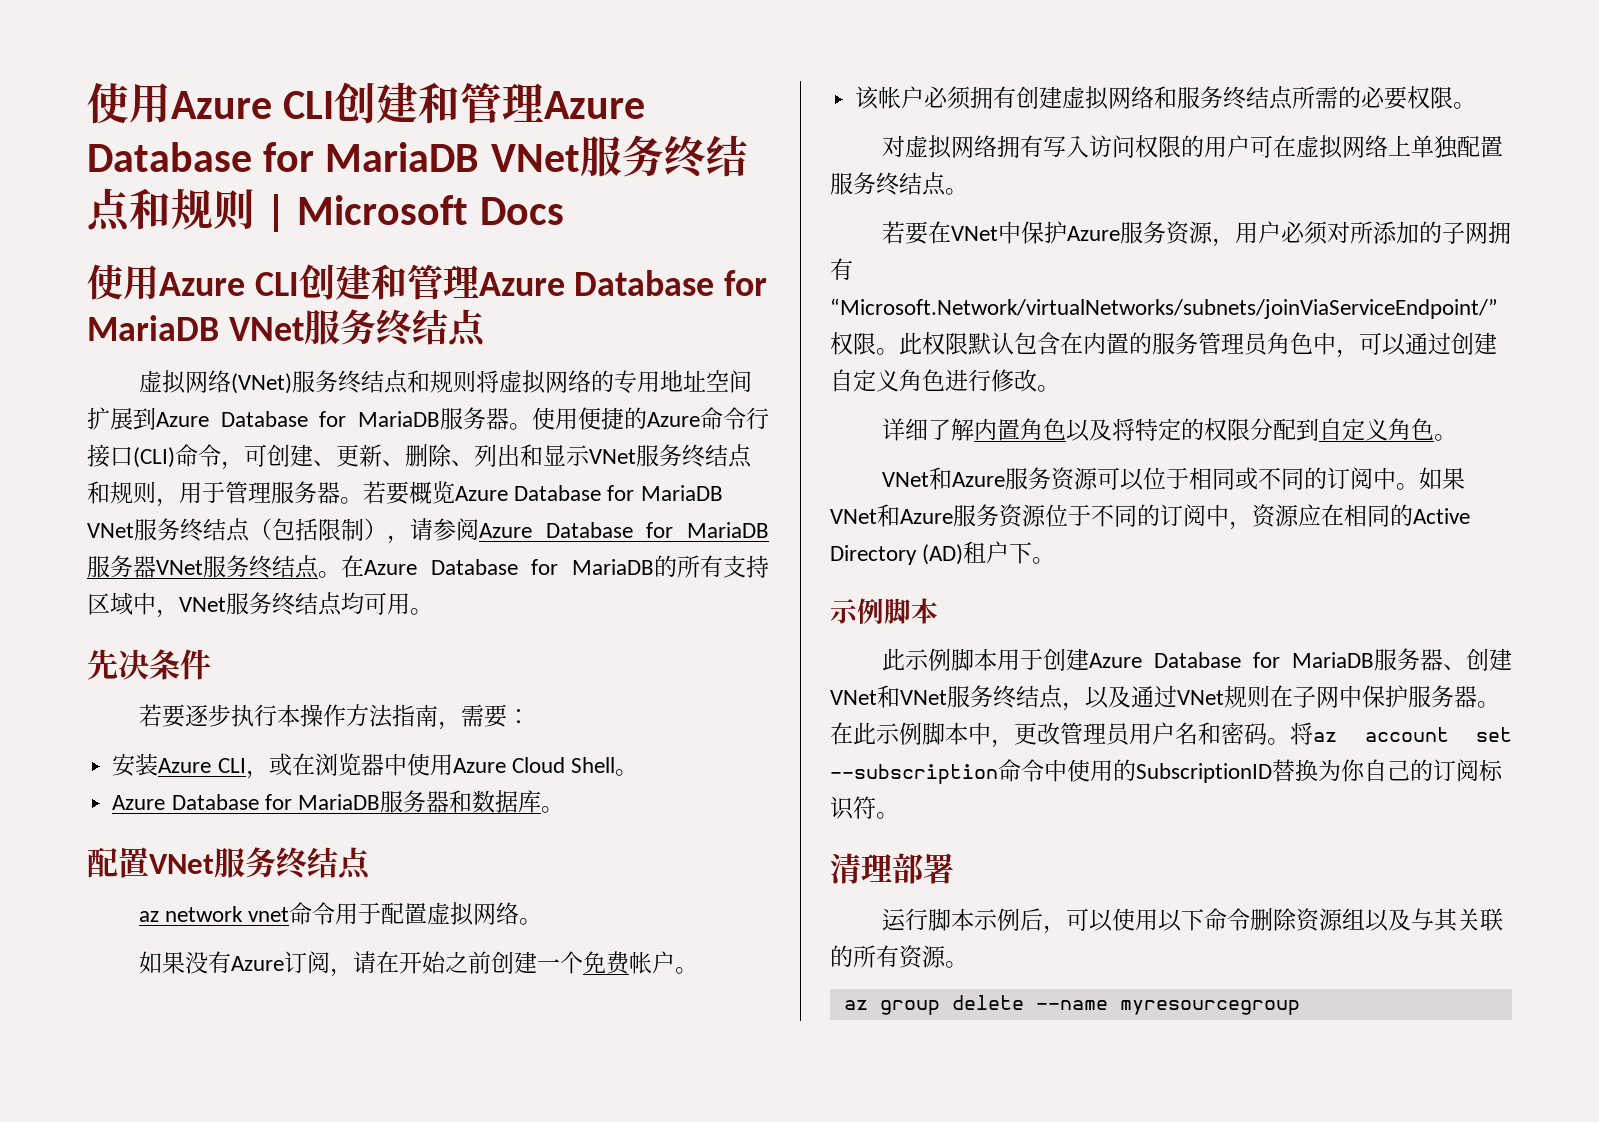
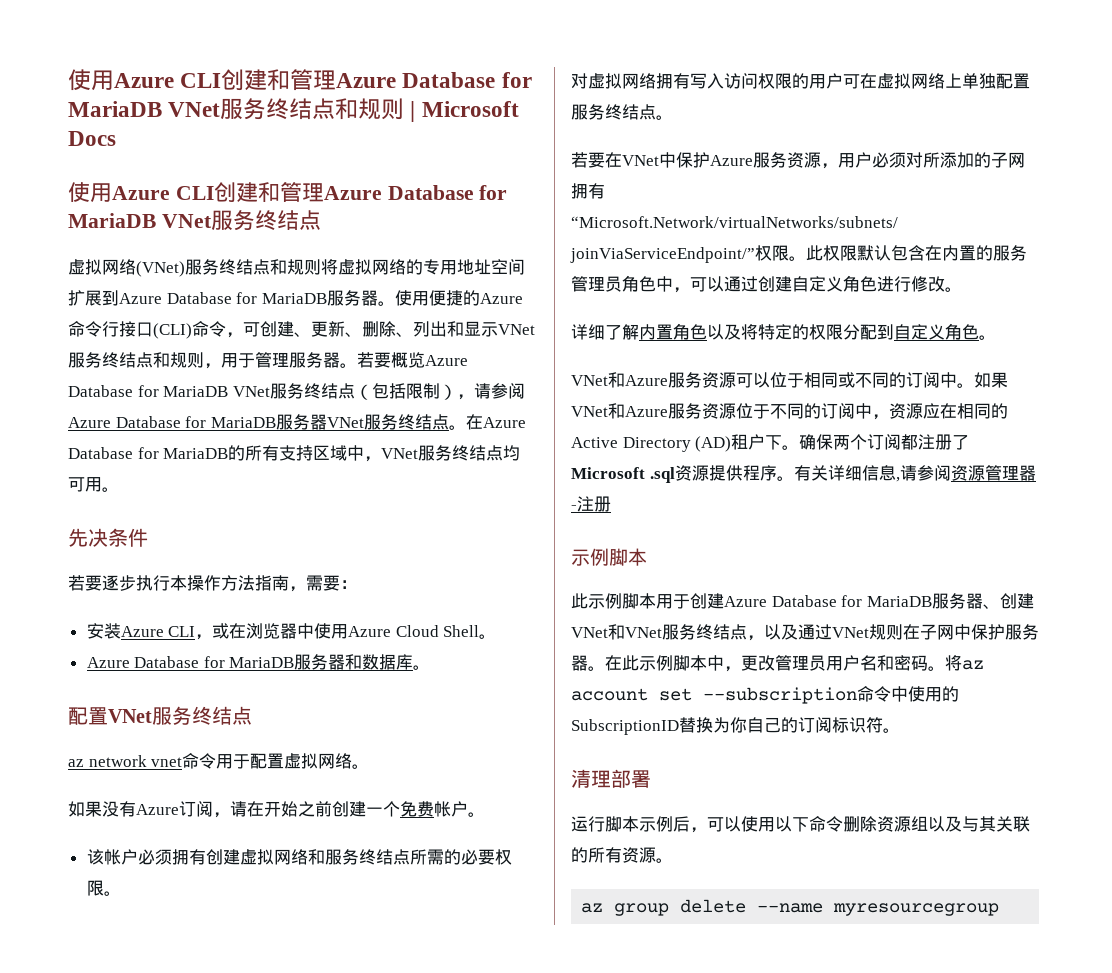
+ 确保两个订阅都注册了Microsoft .sql资源提供程序。有关详细信息,请参阅资源管理器-注册

